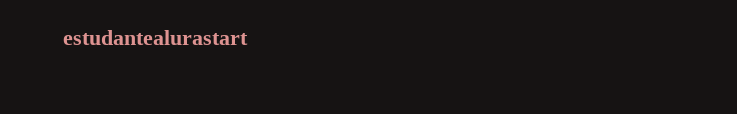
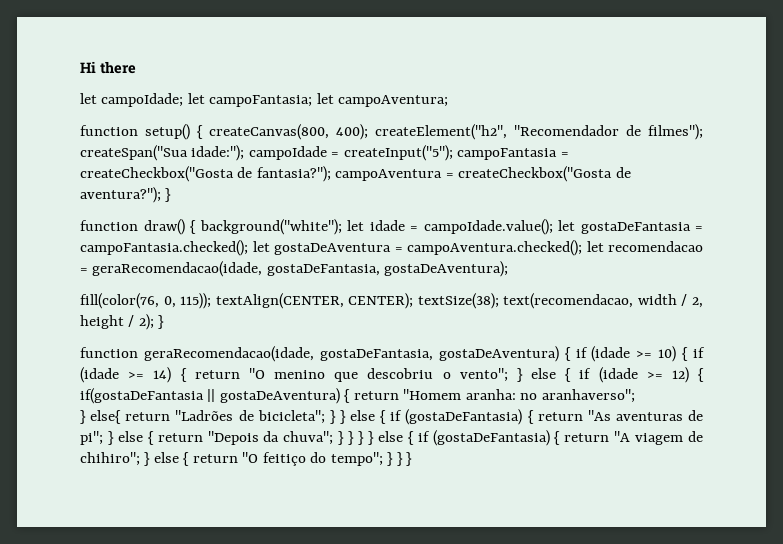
- estudantealurastart
+ Hi there
+ let campoIdade; let campoFantasia; let campoAventura;
+ function setup() { createCanvas(800, 400); createElement("h2", "Recomendador de filmes"); createSpan("Sua idade:"); campoIdade = createInput("5"); campoFantasia = createCheckbox("Gosta de fantasia?"); campoAventura = createCheckbox("Gosta de aventura?"); }
+ function draw() { background("white"); let idade = campoIdade.value(); let gostaDeFantasia = campoFantasia.checked(); let gostaDeAventura = campoAventura.checked(); let recomendacao = geraRecomendacao(idade, gostaDeFantasia, gostaDeAventura);
+ fill(color(76, 0, 115)); textAlign(CENTER, CENTER); textSize(38); text(recomendacao, width / 2, height / 2); }
+ function geraRecomendacao(idade, gostaDeFantasia, gostaDeAventura) { if (idade >= 10) { if (idade >= 14) { return "O menino que descobriu o vento"; } else { if (idade >= 12) { if(gostaDeFantasia || gostaDeAventura) { return "Homem aranha: no aranhaverso";
+ } else{ return "Ladrões de bicicleta"; } } else { if (gostaDeFantasia) { return "As aventuras de pi"; } else { return "Depois da chuva"; } } } } else { if (gostaDeFantasia) { return "A viagem de chihiro"; } else { return "O feitiço do tempo"; } } }

